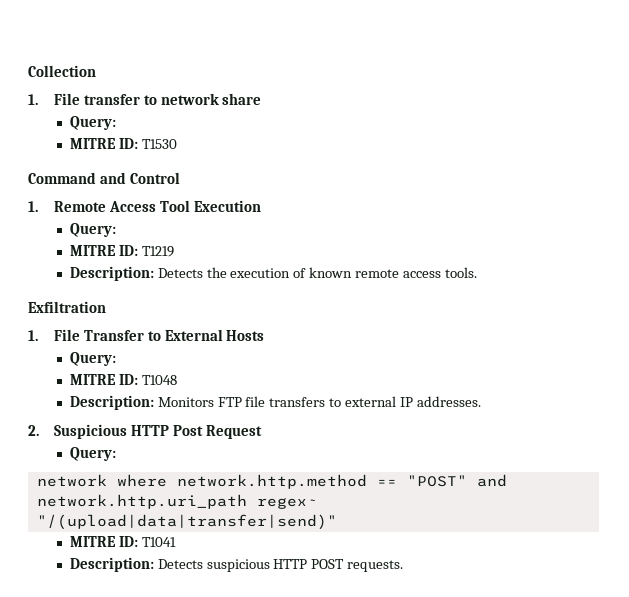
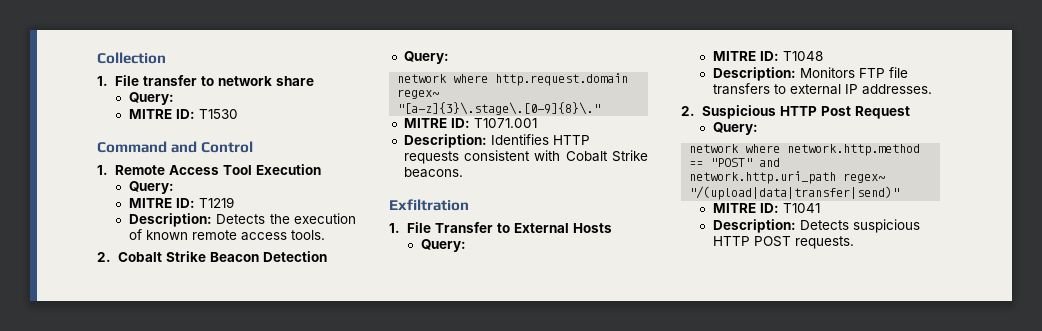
+ 2. Cobalt Strike Beacon Detection
+ Query:
+ network where http.request.domain regex~ "[a-z]{3}\.stage\.[0-9]{8}\."
+ MITRE ID: T1071.001
+ Description: Identifies HTTP requests consistent with Cobalt Strike beacons.

